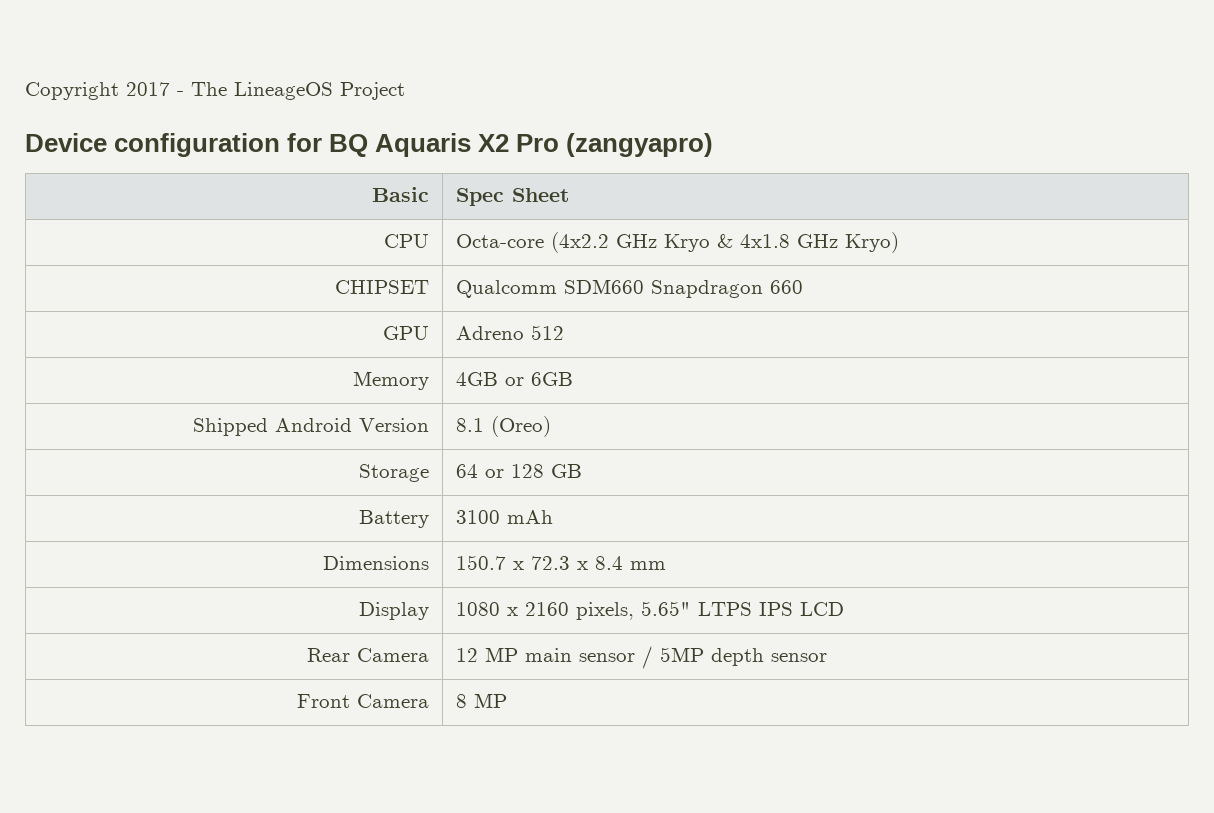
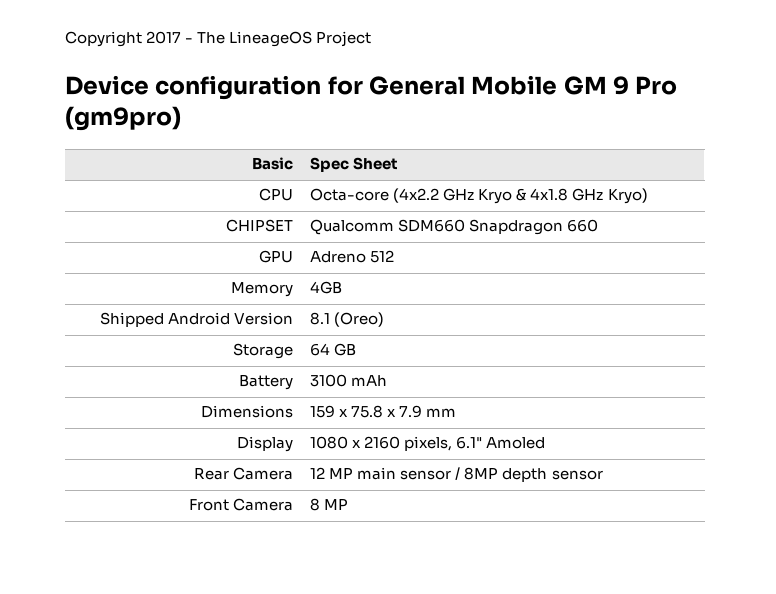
- Device configuration for BQ Aquaris X2 Pro (zangyapro)
+ Device configuration for General Mobile GM 9 Pro (gm9pro)
- Memory | 4GB or 6GB
+ Memory | 4GB
- Storage | 64 or 128 GB
+ Storage | 64 GB
- Dimensions | 150.7 x 72.3 x 8.4 mm
+ Dimensions | 159 x 75.8 x 7.9 mm
- Display | 1080 x 2160 pixels, 5.65" LTPS IPS LCD
+ Display | 1080 x 2160 pixels, 6.1" Amoled
- Rear Camera | 12 MP main sensor / 5MP depth sensor
+ Rear Camera | 12 MP main sensor / 8MP depth sensor

